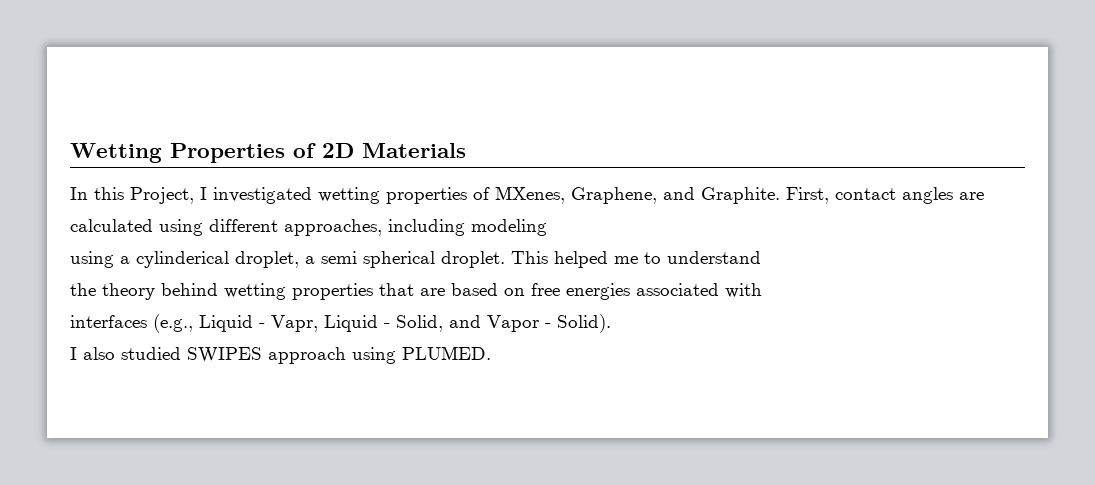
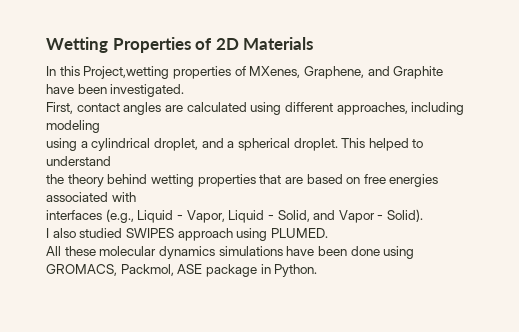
- In this Project, I investigated wetting properties of MXenes, Graphene, and Graphite. First, contact angles are calculated using different approaches, including modeling
+ In this Project,wetting properties of MXenes, Graphene, and Graphite have been investigated.
+ First, contact angles are calculated using different approaches, including modeling
- using a cylinderical droplet, a semi spherical droplet.
+ using a cylindrical droplet, and a spherical droplet.
- This helped me to understand
+ This helped to understand
- interfaces (e.g., Liquid - Vapr, Liquid - Solid, and Vapor - Solid).
+ interfaces (e.g., Liquid - Vapor, Liquid - Solid, and Vapor - Solid).
+ All these molecular dynamics simulations have been done using GROMACS, Packmol, ASE package in Python.

